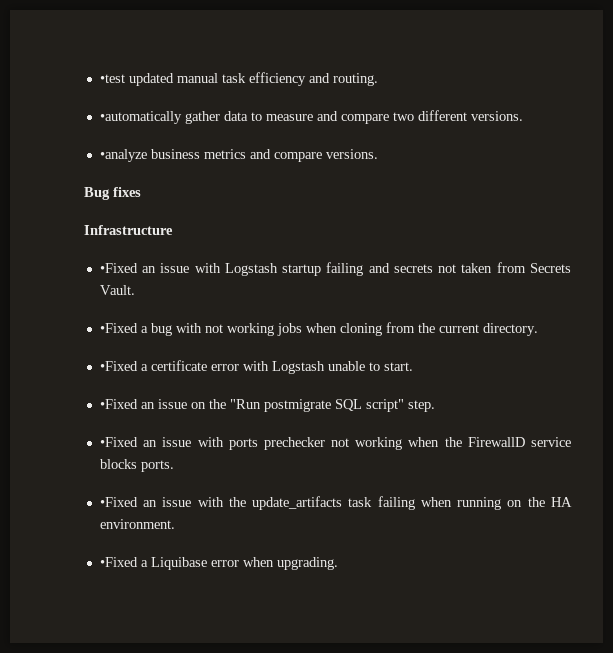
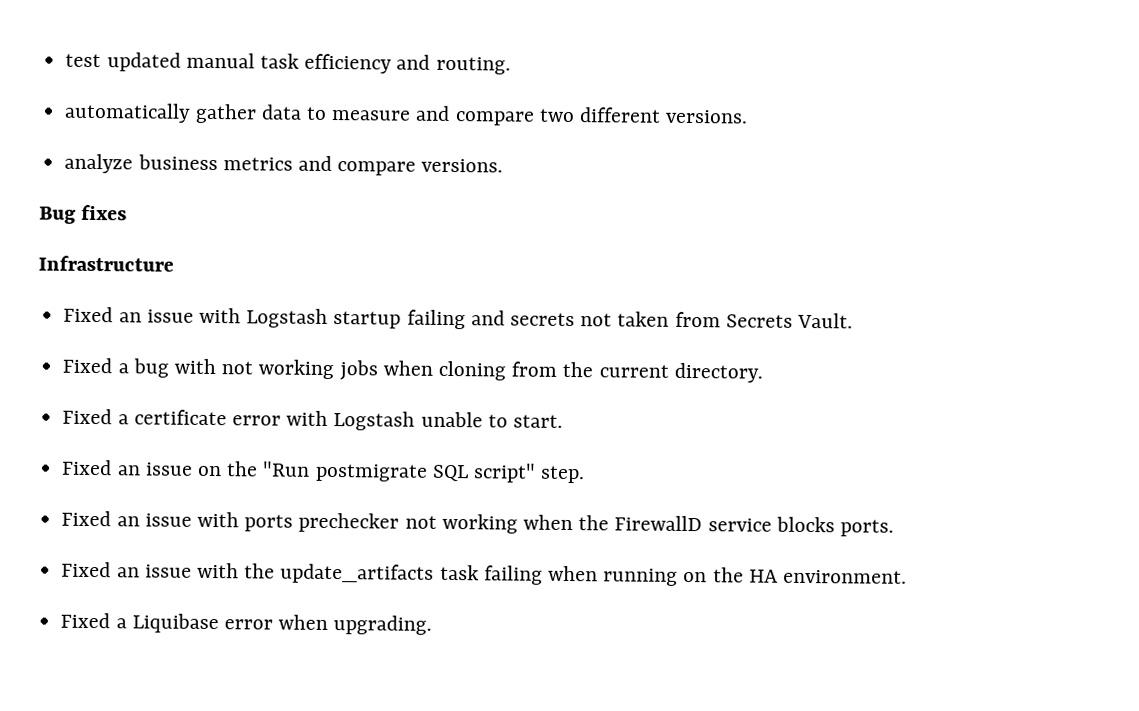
- •test updated manual task efficiency and routing.
+ test updated manual task efficiency and routing.
- •automatically gather data to measure and compare two different versions.
+ automatically gather data to measure and compare two different versions.
- •analyze business metrics and compare versions.
+ analyze business metrics and compare versions.
- •Fixed an issue with Logstash startup failing and secrets not taken from Secrets Vault.
+ Fixed an issue with Logstash startup failing and secrets not taken from Secrets Vault.
- •Fixed a bug with not working jobs when cloning from the current directory.
+ Fixed a bug with not working jobs when cloning from the current directory.
- •Fixed a certificate error with Logstash unable to start.
+ Fixed a certificate error with Logstash unable to start.
- •Fixed an issue on the "Run postmigrate SQL script" step.
+ Fixed an issue on the "Run postmigrate SQL script" step.
- •Fixed an issue with ports prechecker not working when the FirewallD service blocks ports.
+ Fixed an issue with ports prechecker not working when the FirewallD service blocks ports.
- •Fixed an issue with the update_artifacts task failing when running on the HA environment.
+ Fixed an issue with the update_artifacts task failing when running on the HA environment.
- •Fixed a Liquibase error when upgrading.
+ Fixed a Liquibase error when upgrading.

